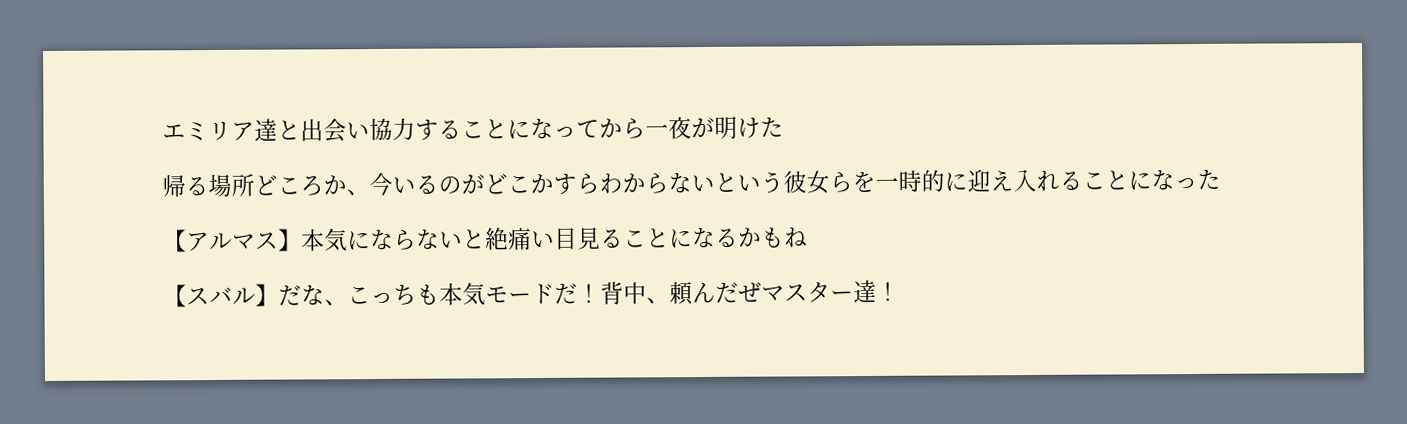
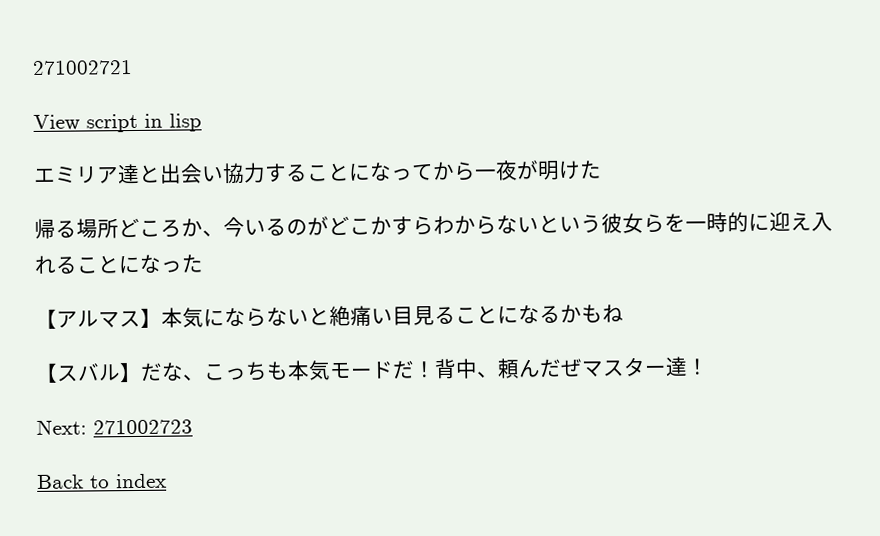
+ 271002721
+ View script in lisp
+ Next: 271002723
+ Back to index

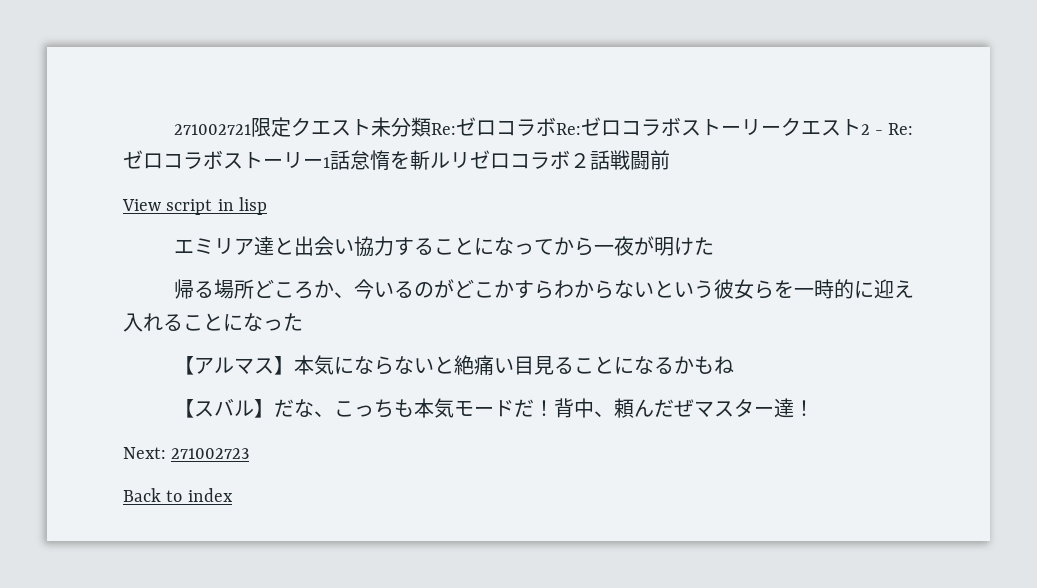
- 271002721
+ 271002721限定クエスト未分類Re:ゼロコラボRe:ゼロコラボストーリークエスト2 - Re:ゼロコラボストーリー1話怠惰を斬ルリゼロコラボ２話戦闘前

